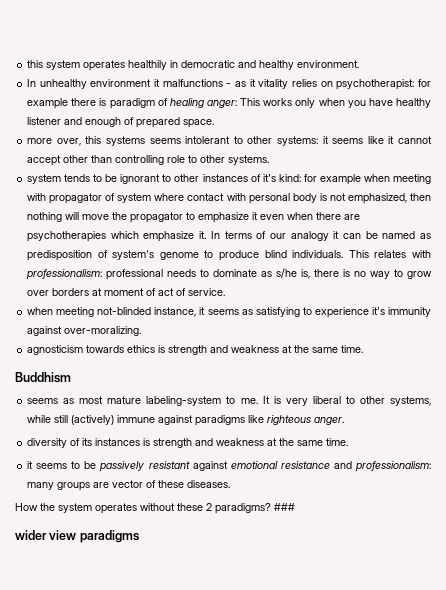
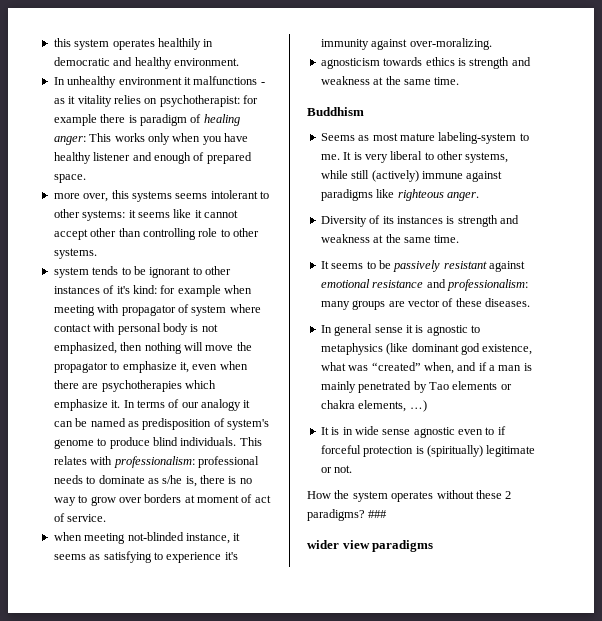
- system tends to be ignorant to other instances of it's kind: for example when meeting with propagator of system where contact with personal body is not emphasized, then nothing will move the propagator to emphasize it even when there are psychotherapies which emphasize it.
+ system tends to be ignorant to other instances of it's kind: for example when meeting with propagator of system where contact with personal body is not emphasized, then nothing will move the propagator to emphasize it, even when there are psychotherapies which emphasize it.
- seems as most mature labeling-system to me.
+ Seems as most mature labeling-system to me.
- diversity of its instances is strength and weakness at the same time.
+ Diversity of its instances is strength and weakness at the same time.
- it seems to be passively resistant against emotional resistance and professionalism: many groups are vector of these diseases.
+ It seems to be passively resistant against emotional resistance and professionalism: many groups are vector of these diseases.
+ In general sense it is agnostic to metaphysics (like dominant god existence, what was “created” when, and if a man is mainly penetrated by Tao elements or chakra elements, …)
+ It is in wide sense agnostic even to if forceful protection is (spiritually) legitimate or not.

